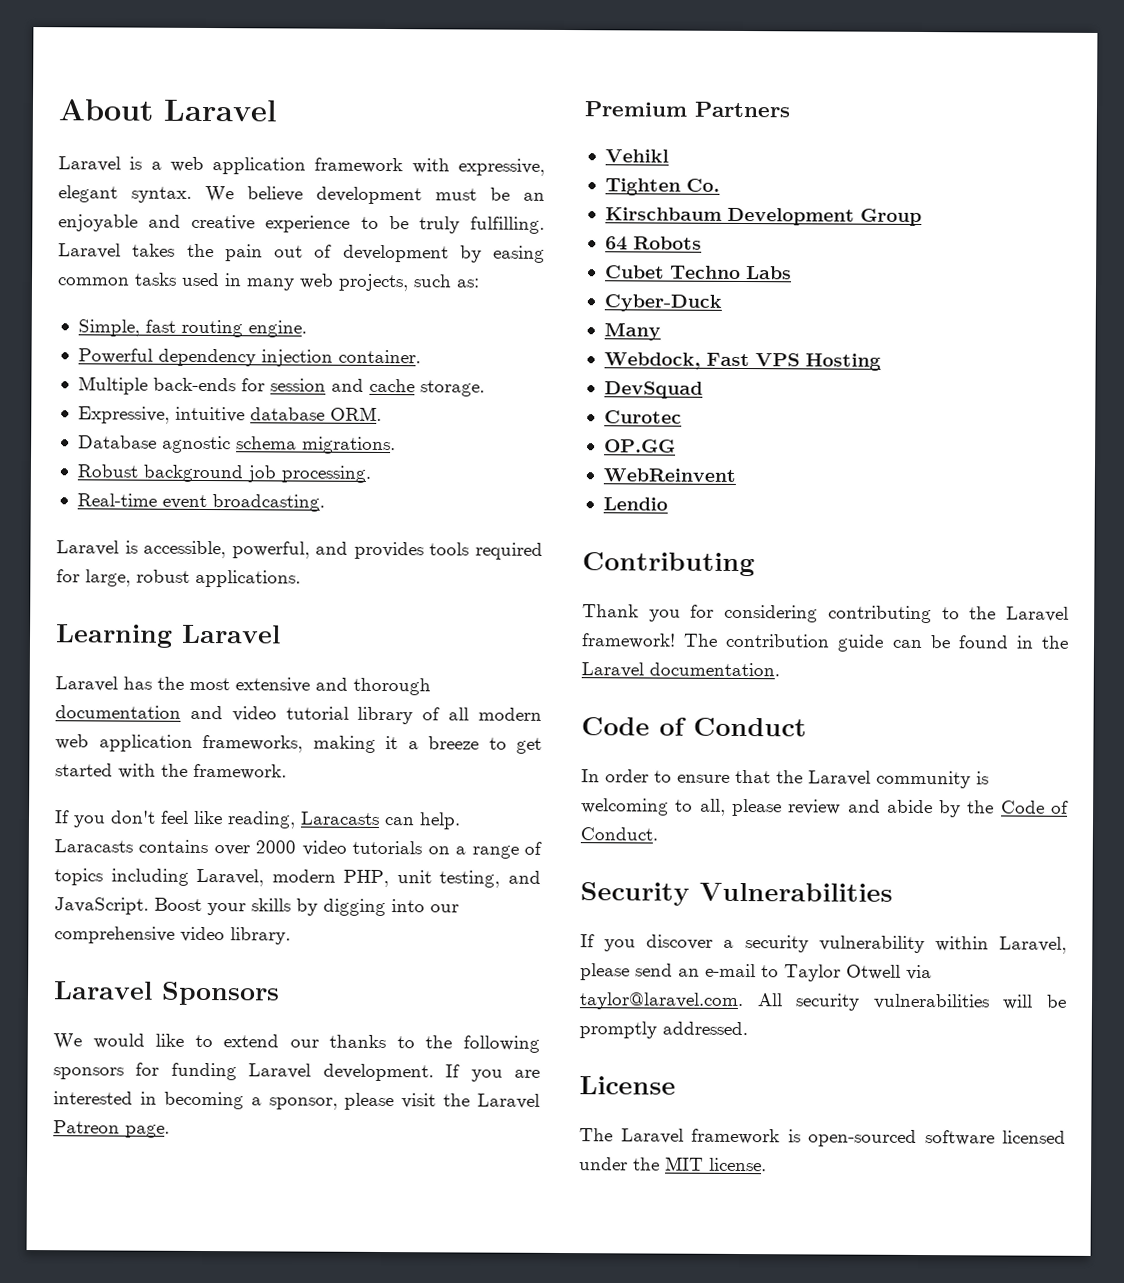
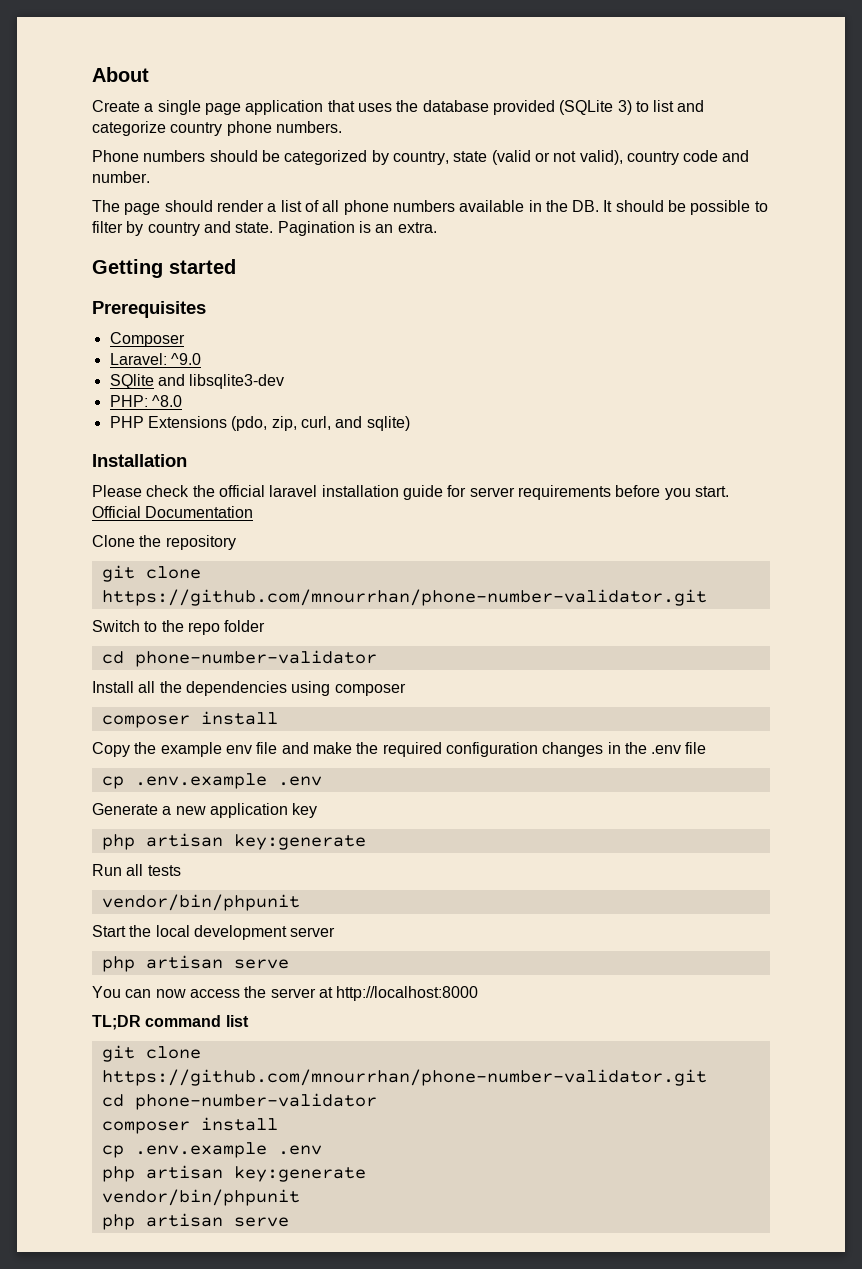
- About Laravel
- Laravel is a web application framework with expressive, elegant syntax. We believe development must be an enjoyable and creative experience to be truly fulfilling. Laravel takes the pain out of development by easing common tasks used in many web projects, such as:
- Simple, fast routing engine.
- Powerful dependency injection container.
- Multiple back-ends for session and cache storage.
- Expressive, intuitive database ORM.
- Database agnostic schema migrations.
- Robust background job processing.
- Real-time event broadcasting.
- Laravel is accessible, powerful, and provides tools required for large, robust applications.
- Learning Laravel
- Laravel has the most extensive and thorough documentation and video tutorial library of all modern web application frameworks, making it a breeze to get started with the framework.
- If you don't feel like reading, Laracasts can help. Laracasts contains over 2000 video tutorials on a range of topics including Laravel, modern PHP, unit testing, and JavaScript. Boost your skills by digging into our comprehensive video library.
- Laravel Sponsors
- We would like to extend our thanks to the following sponsors for funding Laravel development. If you are interested in becoming a sponsor, please visit the Laravel Patreon page.
- Premium Partners
- Vehikl
- Tighten Co.
- Kirschbaum Development Group
- 64 Robots
- Cubet Techno Labs
- Cyber-Duck
- Many
- Webdock, Fast VPS Hosting
- DevSquad
- Curotec
- OP.GG
- WebReinvent
- Lendio
- Contributing
- Thank you for considering contributing to the Laravel framework! The contribution guide can be found in the Laravel documentation.
- Code of Conduct
- In order to ensure that the Laravel community is welcoming to all, please review and abide by the Code of Conduct.
- Security Vulnerabilities
- If you discover a security vulnerability within Laravel, please send an e-mail to Taylor Otwell via taylor@laravel.com. All security vulnerabilities will be promptly addressed.
- License
- The Laravel framework is open-sourced software licensed under the MIT license.
+ About
+ Create a single page application that uses the database provided (SQLite 3) to list and categorize country phone numbers.
+ Phone numbers should be categorized by country, state (valid or not valid), country code and number.
+ The page should render a list of all phone numbers available in the DB. It should be possible to filter by country and state. Pagination is an extra.
+ Getting started
+ Prerequisites
+ Composer
+ Laravel: ^9.0
+ SQlite and libsqlite3-dev
+ PHP: ^8.0
+ PHP Extensions (pdo, zip, curl, and sqlite)
+ Installation
+ Please check the official laravel installation guide for server requirements before you start. Official Documentation
+ Clone the repository
+ git clone https://github.com/mnourrhan/phone-number-validator.git
+ Switch to the repo folder
+ cd phone-number-validator
+ Install all the dependencies using composer
+ composer install
+ Copy the example env file and make the required configuration changes in the .env file
+ cp .env.example .env
+ Generate a new application key
+ php artisan key:generate
+ Run all tests
+ vendor/bin/phpunit
+ Start the local development server
+ php artisan serve
+ You can now access the server at http://localhost:8000
+ TL;DR command list
+ git clone https://github.com/mnourrhan/phone-number-validator.git
+ cd phone-number-validator
+ composer install
+ cp .env.example .env
+ php artisan key:generate
+ vendor/bin/phpunit
+ php artisan serve

